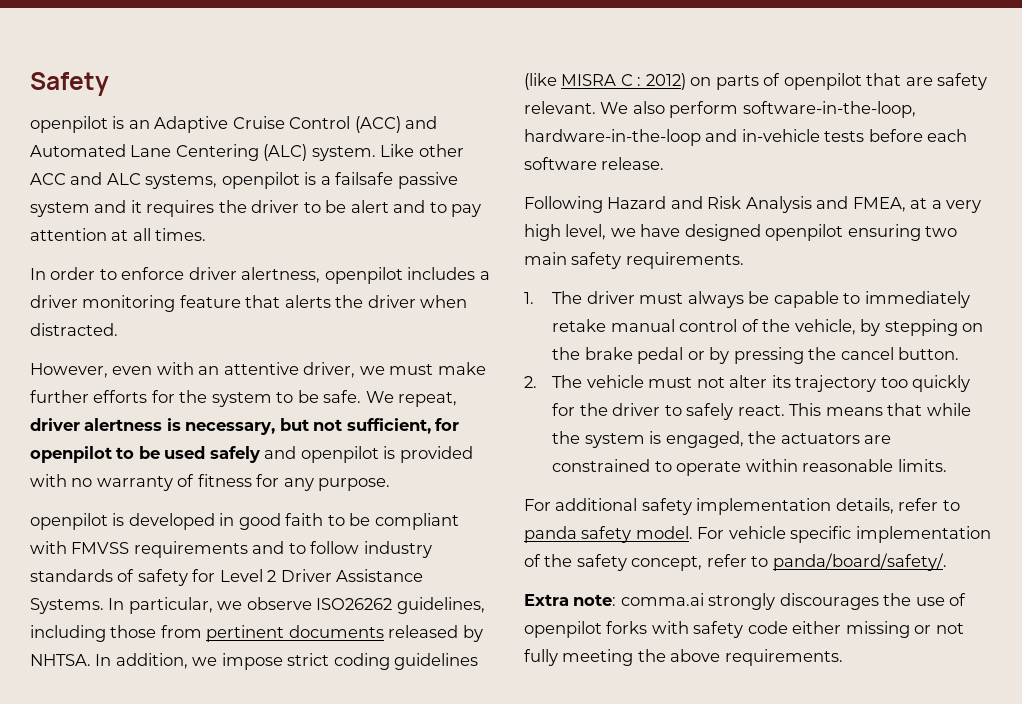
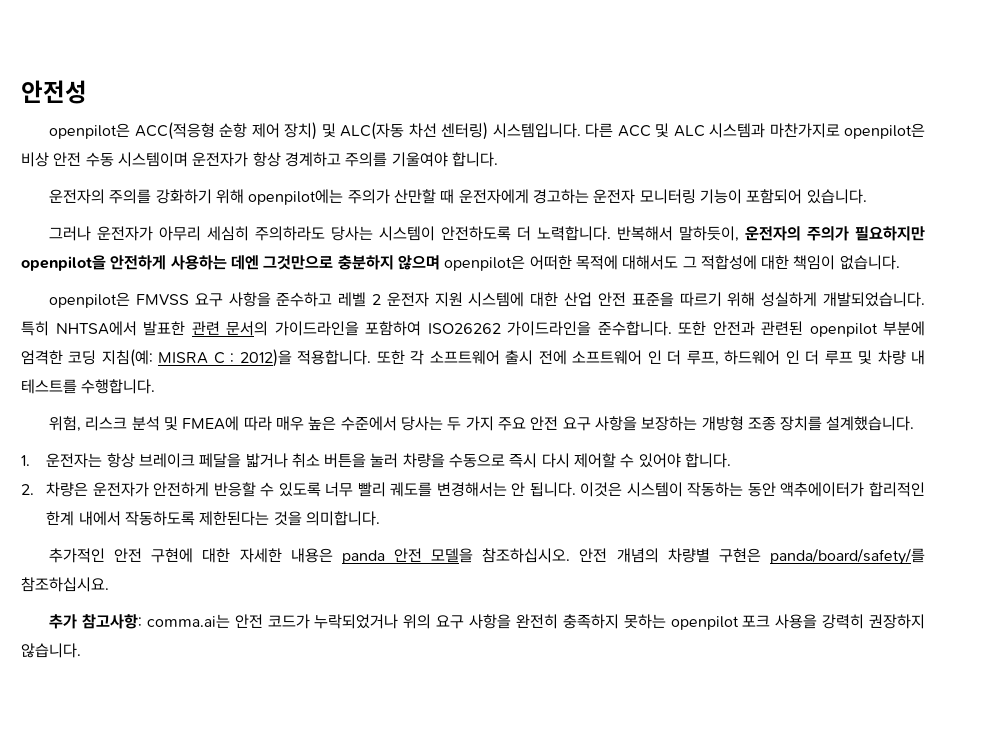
- Safety
- openpilot is an Adaptive Cruise Control (ACC) and Automated Lane Centering (ALC) system. Like other ACC and ALC systems, openpilot is a failsafe passive system and it requires the driver to be alert and to pay attention at all times.
- In order to enforce driver alertness, openpilot includes a driver monitoring feature that alerts the driver when distracted.
- However, even with an attentive driver, we must make further efforts for the system to be safe. We repeat, driver alertness is necessary, but not sufficient, for openpilot to be used safely and openpilot is provided with no warranty of fitness for any purpose.
- openpilot is developed in good faith to be compliant with FMVSS requirements and to follow industry standards of safety for Level 2 Driver Assistance Systems. In particular, we observe ISO26262 guidelines, including those from pertinent documents released by NHTSA. In addition, we impose strict coding guidelines (like MISRA C : 2012) on parts of openpilot that are safety relevant. We also perform software-in-the-loop, hardware-in-the-loop and in-vehicle tests before each software release.
- Following Hazard and Risk Analysis and FMEA, at a very high level, we have designed openpilot ensuring two main safety requirements.
- 1. The driver must always be capable to immediately retake manual control of the vehicle, by stepping on the brake pedal or by pressing the cancel button.
- 2. The vehicle must not alter its trajectory too quickly for the driver to safely react. This means that while the system is engaged, the actuators are constrained to operate within reasonable limits.
- For additional safety implementation details, refer to panda safety model. For vehicle specific implementation of the safety concept, refer to panda/board/safety/.
- Extra note: comma.ai strongly discourages the use of openpilot forks with safety code either missing or not fully meeting the above requirements.
+ 안전성
+ openpilot은 ACC(적응형 순항 제어 장치) 및 ALC(자동 차선 센터링) 시스템입니다. 다른 ACC 및 ALC 시스템과 마찬가지로 openpilot은 비상 안전 수동 시스템이며 운전자가 항상 경계하고 주의를 기울여야 합니다.
+ 운전자의 주의를 강화하기 위해 openpilot에는 주의가 산만할 때 운전자에게 경고하는 운전자 모니터링 기능이 포함되어 있습니다.
+ 그러나 운전자가 아무리 세심히 주의하라도 당사는 시스템이 안전하도록 더 노력합니다. 반복해서 말하듯이, 운전자의 주의가 필요하지만 openpilot을 안전하게 사용하는 데엔 그것만으로 충분하지 않으며 openpilot은 어떠한 목적에 대해서도 그 적합성에 대한 책임이 없습니다.
+ openpilot은 FMVSS 요구 사항을 준수하고 레벨 2 운전자 지원 시스템에 대한 산업 안전 표준을 따르기 위해 성실하게 개발되었습니다. 특히 NHTSA에서 발표한 관련 문서의 가이드라인을 포함하여 ISO26262 가이드라인을 준수합니다. 또한 안전과 관련된 openpilot 부분에 엄격한 코딩 지침(예: MISRA C : 2012)을 적용합니다. 또한 각 소프트웨어 출시 전에 소프트웨어 인 더 루프, 하드웨어 인 더 루프 및 차량 내 테스트를 수행합니다.
+ 위험, 리스크 분석 및 FMEA에 따라 매우 높은 수준에서 당사는 두 가지 주요 안전 요구 사항을 보장하는 개방형 조종 장치를 설계했습니다.
+ 1. 운전자는 항상 브레이크 페달을 밟거나 취소 버튼을 눌러 차량을 수동으로 즉시 다시 제어할 수 있어야 합니다.
+ 2. 차량은 운전자가 안전하게 반응할 수 있도록 너무 빨리 궤도를 변경해서는 안 됩니다. 이것은 시스템이 작동하는 동안 액추에이터가 합리적인 한계 내에서 작동하도록 제한된다는 것을 의미합니다.
+ 추가적인 안전 구현에 대한 자세한 내용은 panda 안전 모델을 참조하십시오. 안전 개념의 차량별 구현은 panda/board/safety/를 참조하십시요.
+ 추가 참고사항: comma.ai는 안전 코드가 누락되었거나 위의 요구 사항을 완전히 충족하지 못하는 openpilot 포크 사용을 강력히 권장하지 않습니다.

